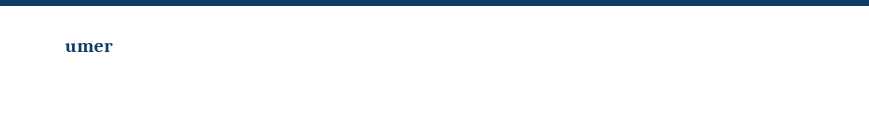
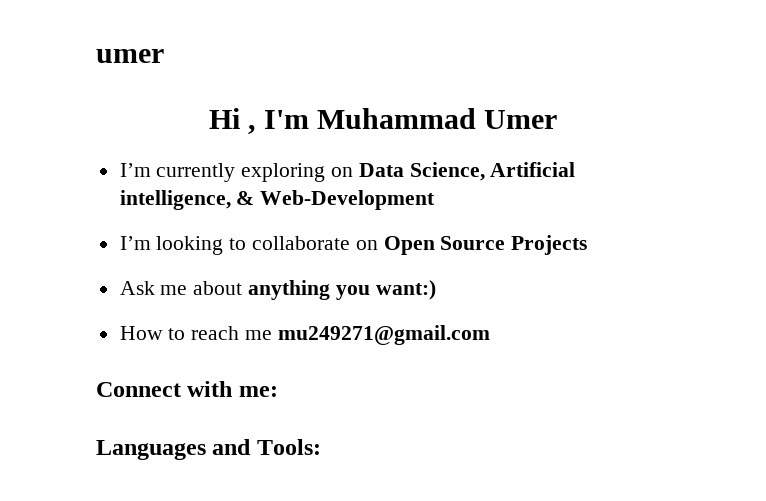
+ Hi , I'm Muhammad Umer
+ I’m currently exploring on Data Science, Artificial intelligence, & Web-Development
+ I’m looking to collaborate on Open Source Projects
+ Ask me about anything you want:)
+ How to reach me mu249271@gmail.com
+ Connect with me:
+ Languages and Tools:

